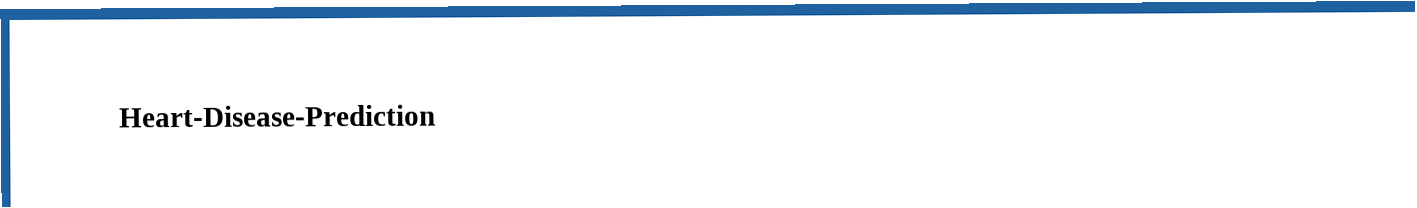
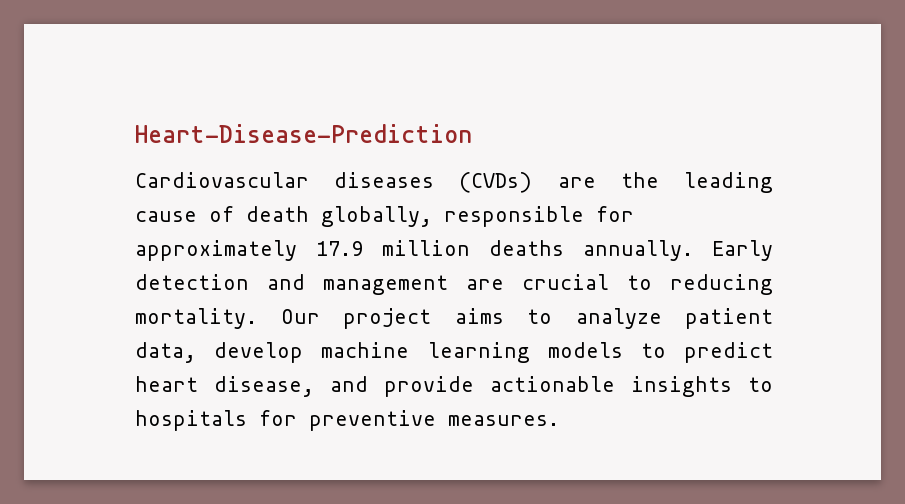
+ Cardiovascular diseases (CVDs) are the leading cause of death globally, responsible for approximately 17.9 million deaths annually. Early detection and management are crucial to reducing mortality. Our project aims to analyze patient data, develop machine learning models to predict heart disease, and provide actionable insights to hospitals for preventive measures.

